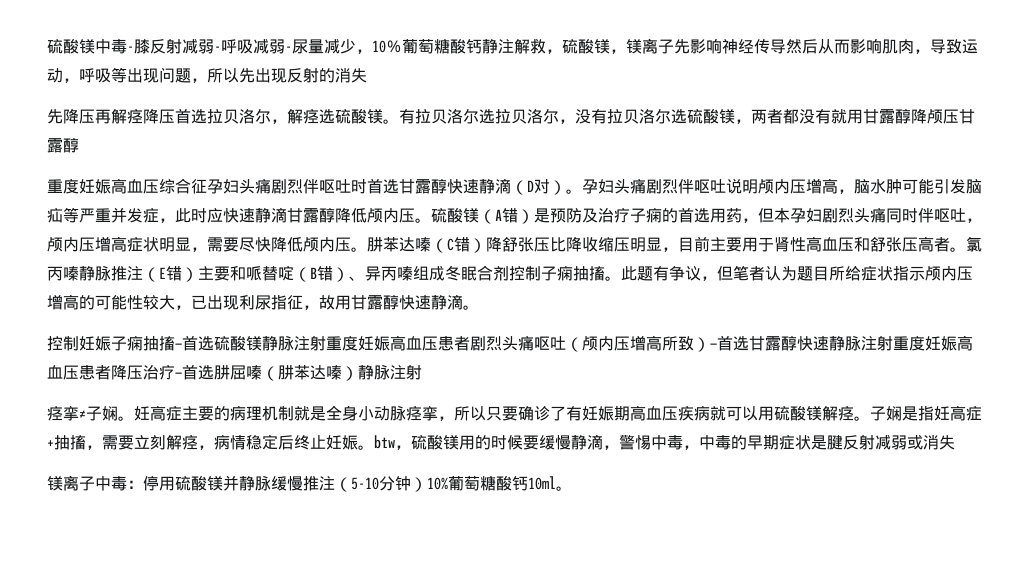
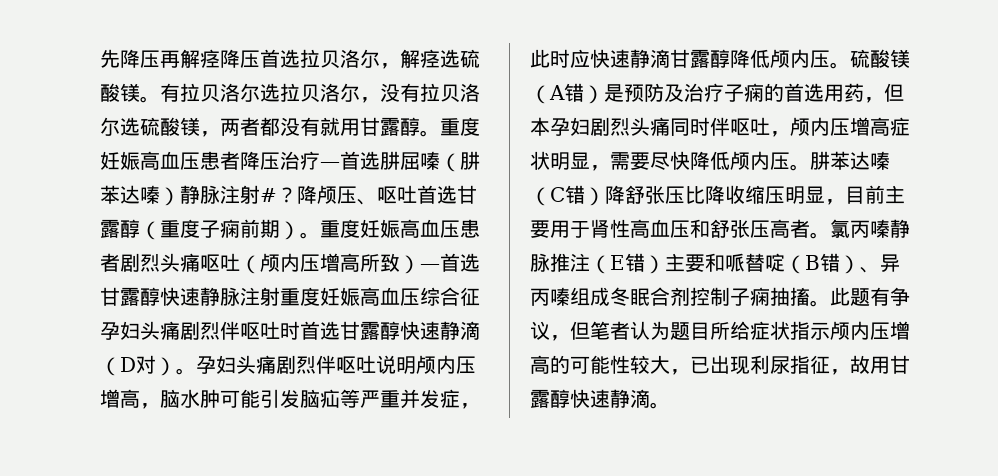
- 硫酸镁中毒-膝反射减弱-呼吸减弱-尿量减少，10％葡萄糖酸钙静注解救，硫酸镁，镁离子先影响神经传导然后从而影响肌肉，导致运动，呼吸等出现问题，所以先出现反射的消失
- 有拉贝洛尔选拉贝洛尔，没有拉贝洛尔选硫酸镁，两者都没有就用甘露醇降颅压甘露醇
- 重度妊娠高血压综合征孕妇头痛剧烈伴呕吐时首选甘露醇快速静滴（D对）。
+ 有拉贝洛尔选拉贝洛尔，没有拉贝洛尔选硫酸镁，两者都没有就用甘露醇。重度妊娠高血压患者降压治疗—首选肼屈嗪（肼苯达嗪）静脉注射#？降颅压、呕吐首选甘露醇（重度子痫前期）。重度妊娠高血压患者剧烈头痛呕吐（颅内压增高所致）—首选甘露醇快速静脉注射重度妊娠高血压综合征孕妇头痛剧烈伴呕吐时首选甘露醇快速静滴（D对）。
- 控制妊娠子痫抽搐—首选硫酸镁静脉注射重度妊娠高血压患者剧烈头痛呕吐（颅内压增高所致）—首选甘露醇快速静脉注射重度妊娠高血压患者降压治疗—首选肼屈嗪（肼苯达嗪）静脉注射
- 痉挛≠子娴。妊高症主要的病理机制就是全身小动脉痉挛，所以只要确诊了有妊娠期高血压疾病就可以用硫酸镁解痉。子娴是指妊高症+抽搐，需要立刻解痉，病情稳定后终止妊娠。btw，硫酸镁用的时候要缓慢静滴，警惕中毒，中毒的早期症状是腱反射减弱或消失
- 镁离子中毒：停用硫酸镁并静脉缓慢推注（5-10分钟）10%葡萄糖酸钙10ml。

